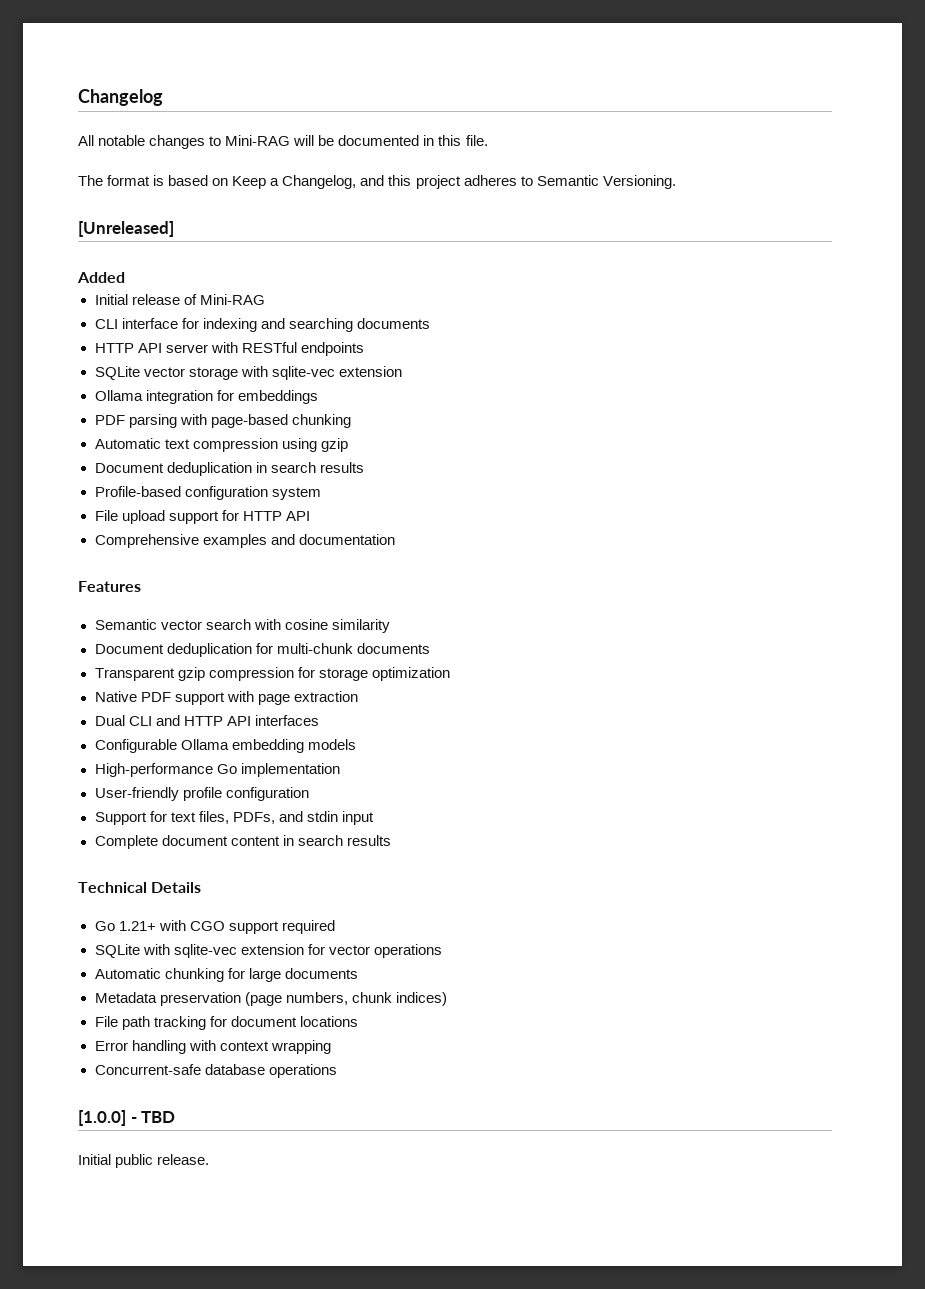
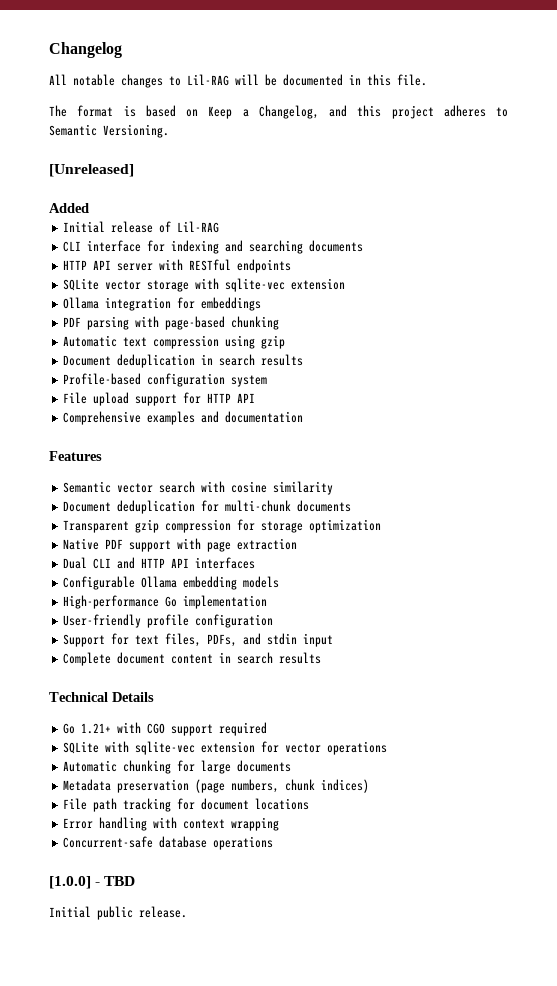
- All notable changes to Mini-RAG will be documented in this file.
+ All notable changes to Lil-RAG will be documented in this file.
- Initial release of Mini-RAG
+ Initial release of Lil-RAG

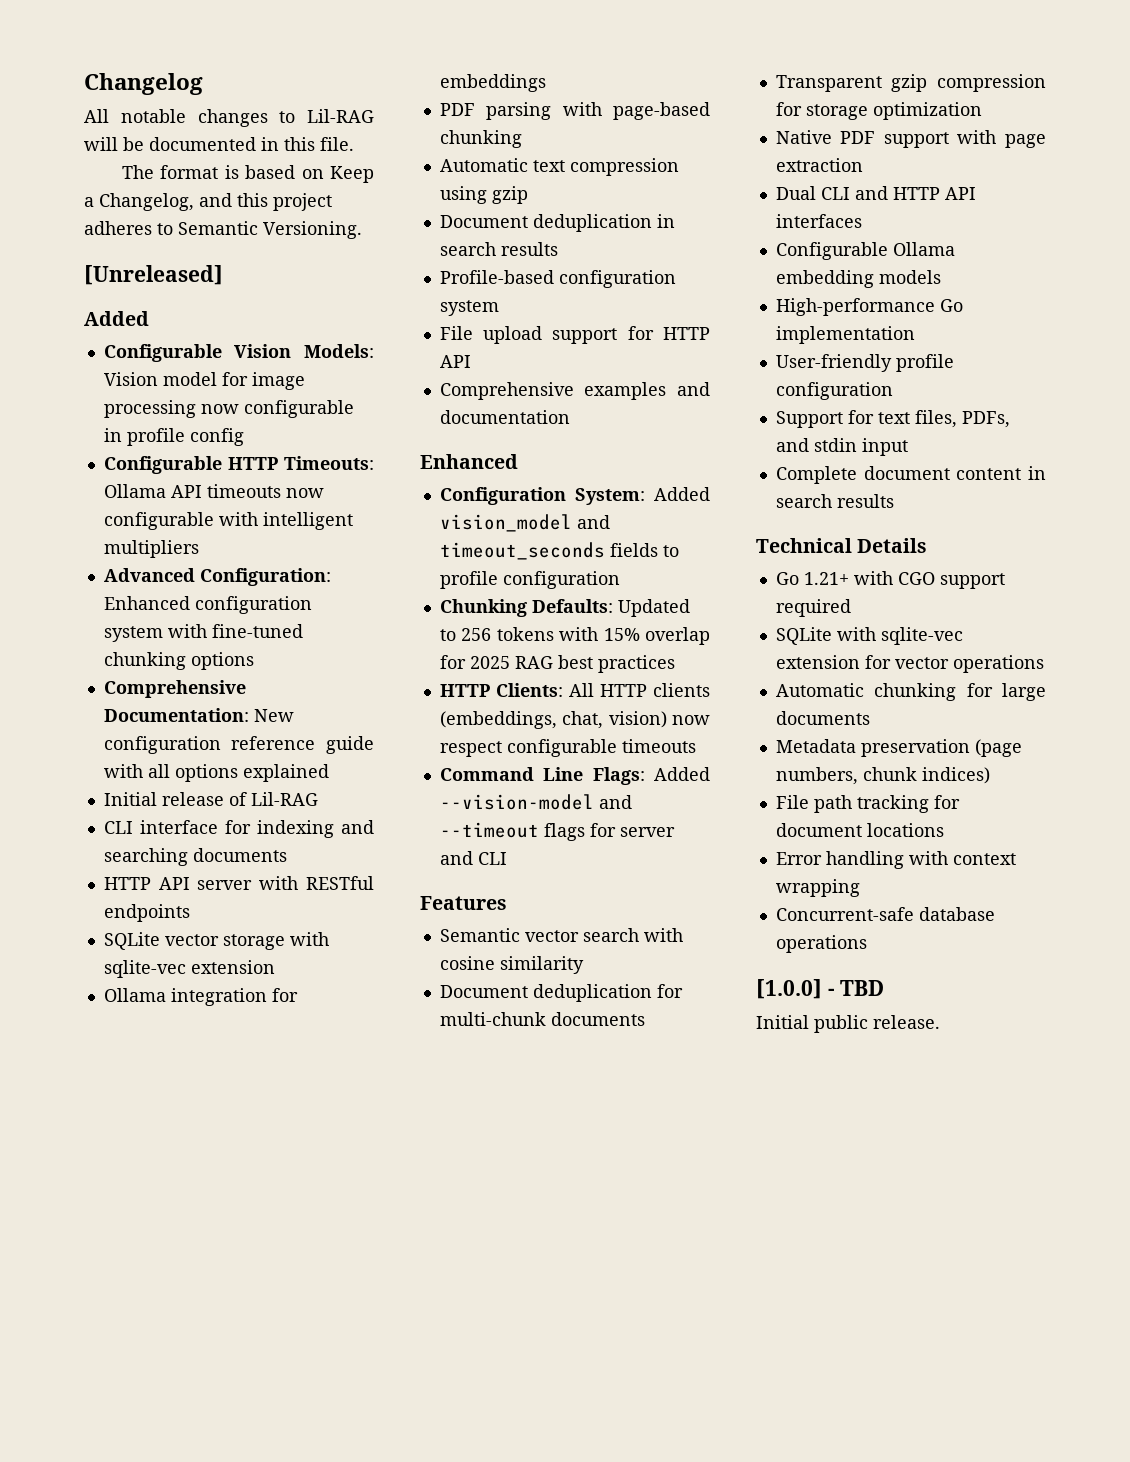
+ Configurable Vision Models: Vision model for image processing now configurable in profile config
+ Configurable HTTP Timeouts: Ollama API timeouts now configurable with intelligent multipliers
+ Advanced Configuration: Enhanced configuration system with fine-tuned chunking options
+ Comprehensive Documentation: New configuration reference guide with all options explained
  Comprehensive examples and documentation
+ Enhanced
+ Configuration System: Added vision_model and timeout_seconds fields to profile configuration
+ Chunking Defaults: Updated to 256 tokens with 15% overlap for 2025 RAG best practices
+ HTTP Clients: All HTTP clients (embeddings, chat, vision) now respect configurable timeouts
+ Command Line Flags: Added --vision-model and --timeout flags for server and CLI

